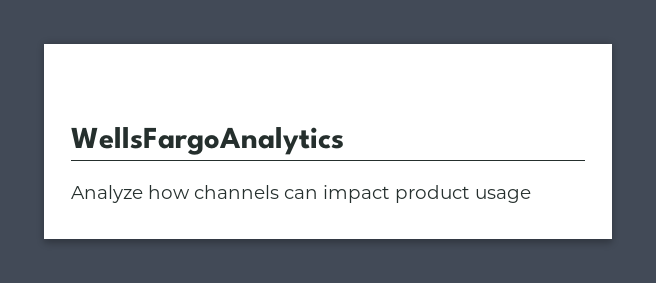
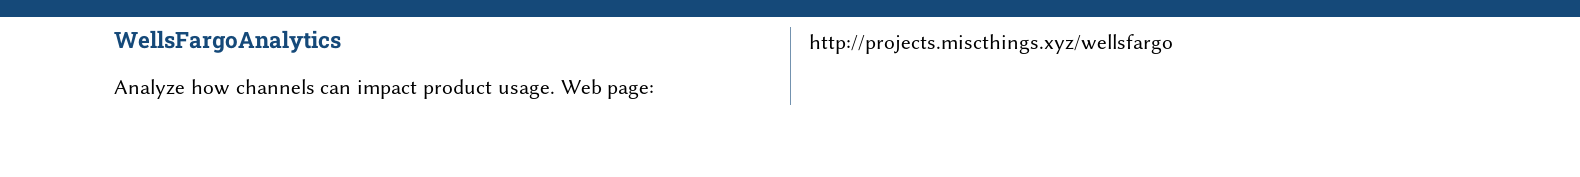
- Analyze how channels can impact product usage
+ Analyze how channels can impact product usage. Web page: http://projects.miscthings.xyz/wellsfargo

